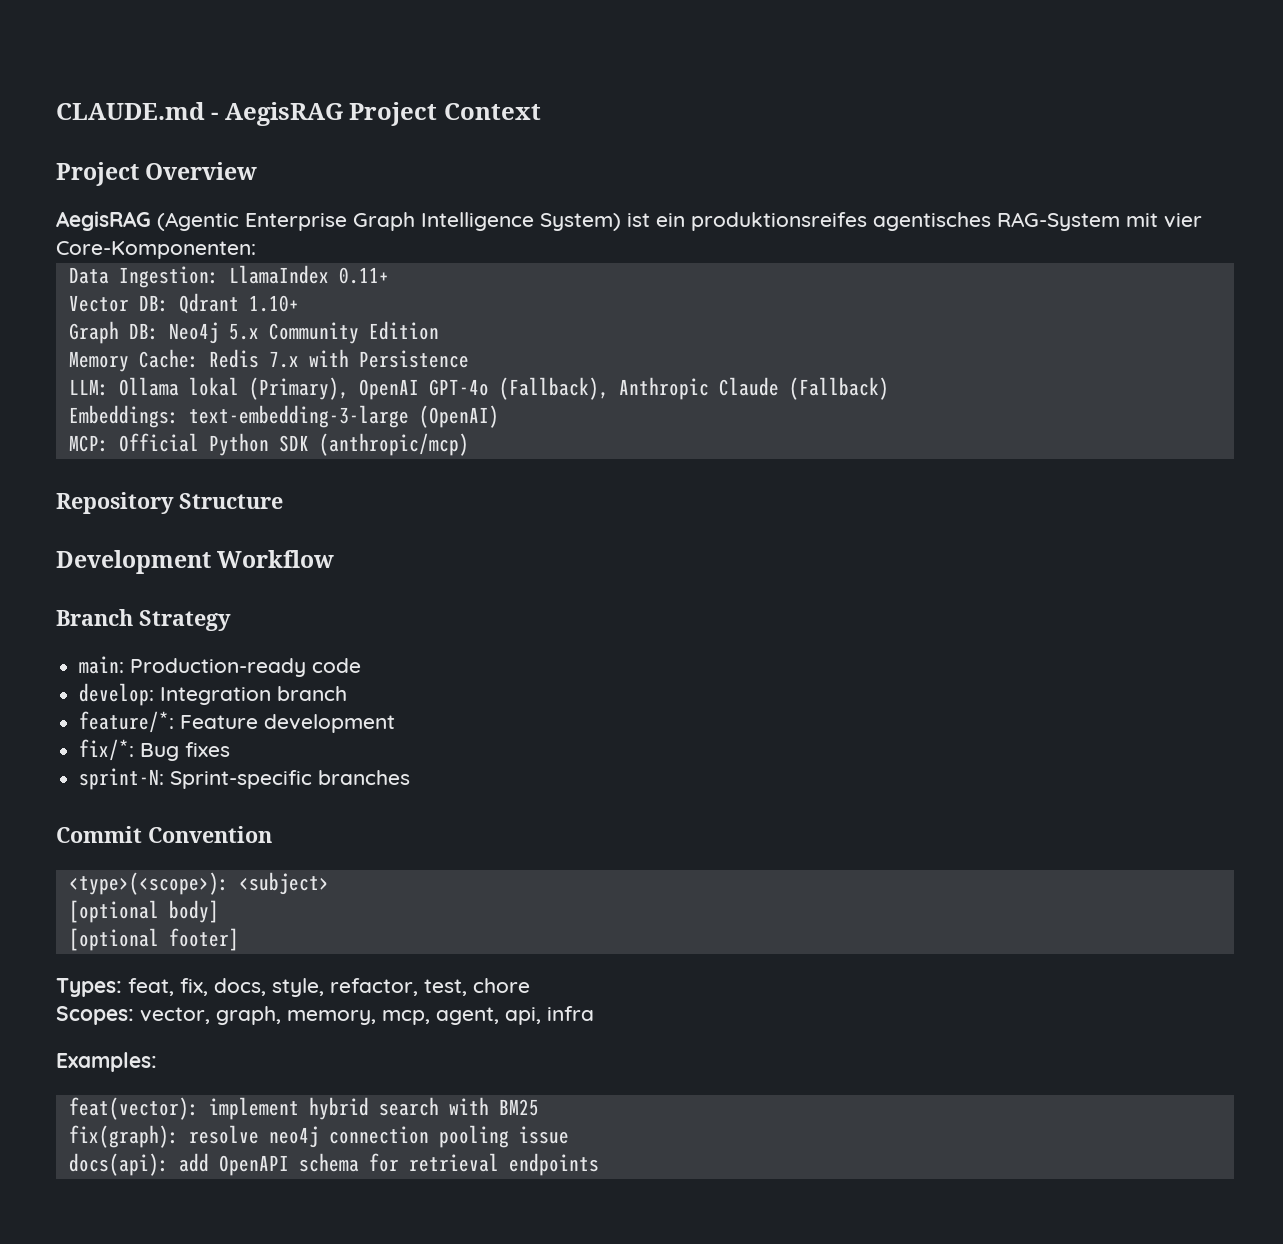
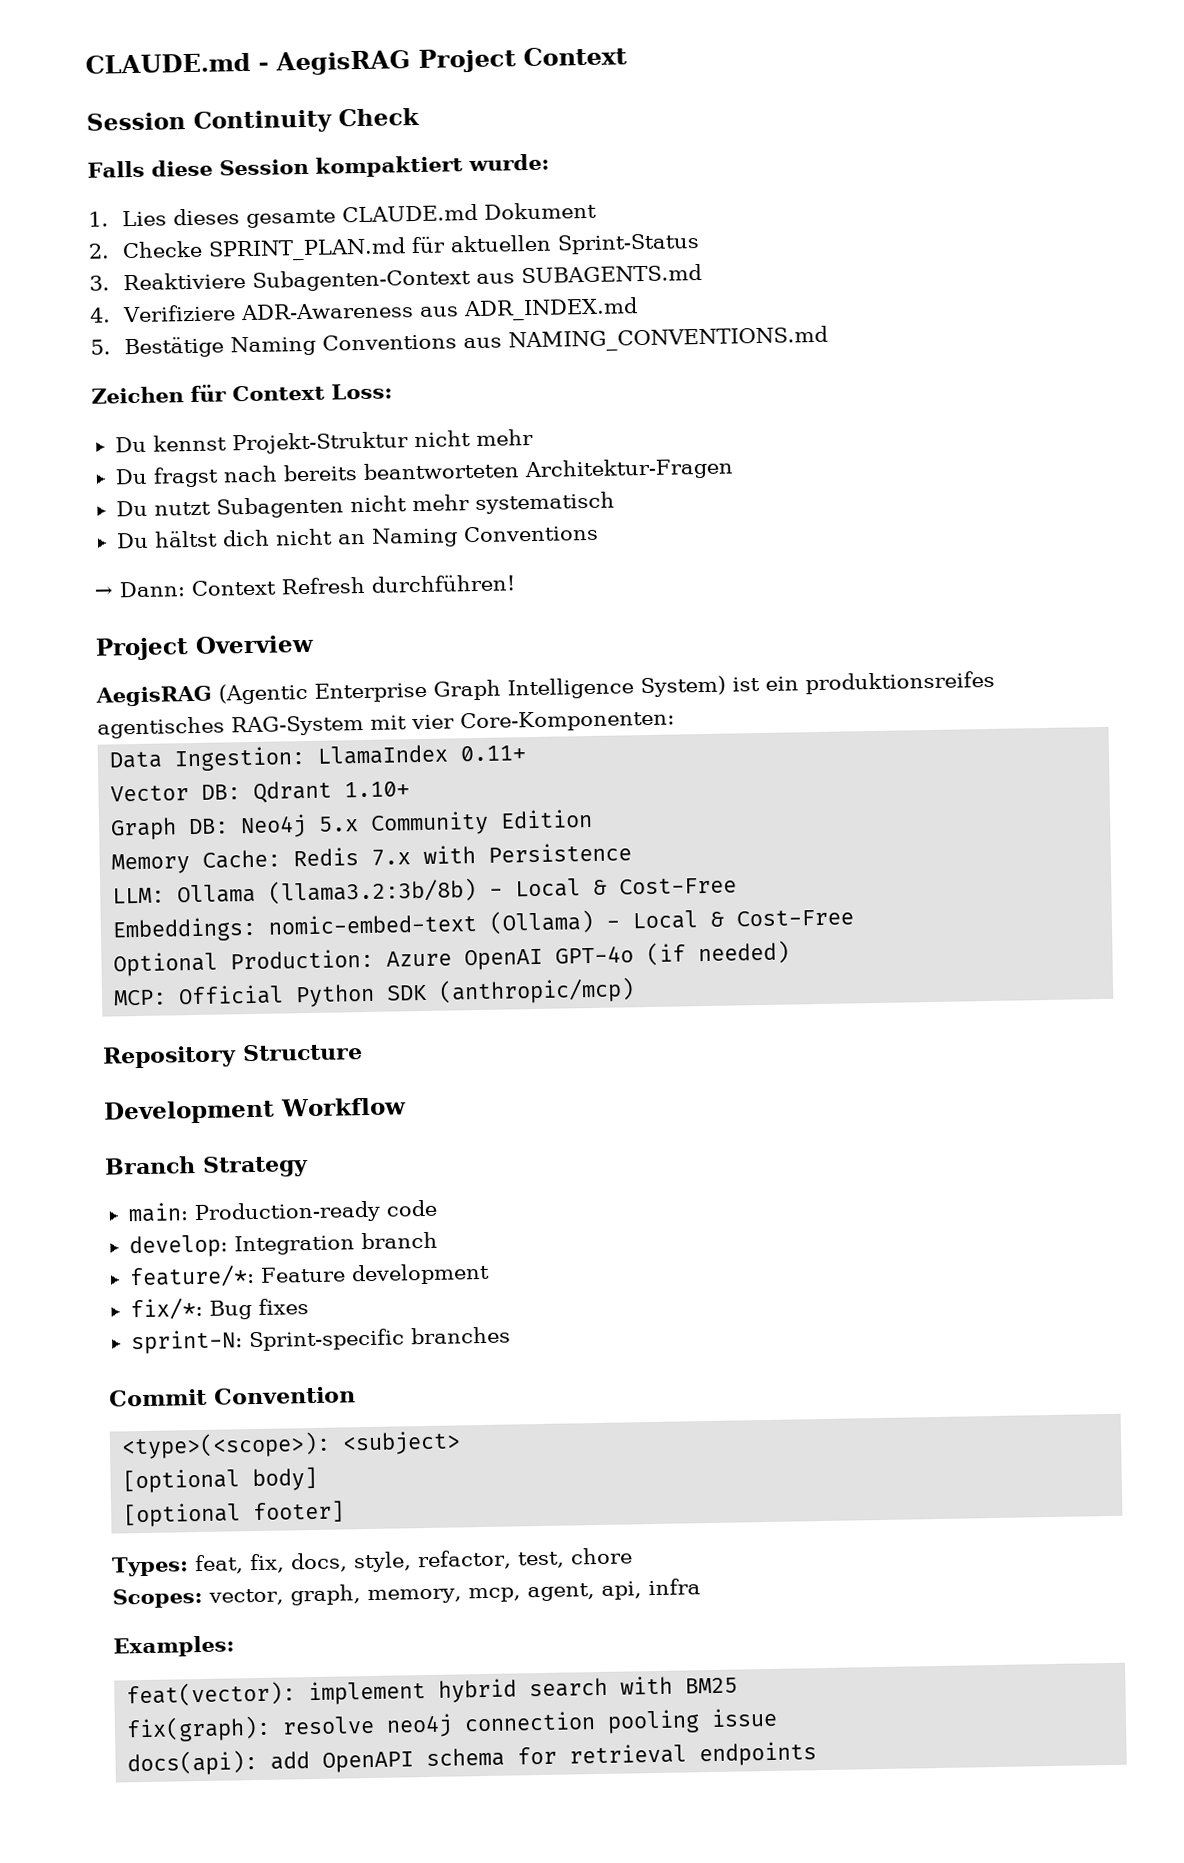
+ Session Continuity Check
+ Falls diese Session kompaktiert wurde:
+ 1. Lies dieses gesamte CLAUDE.md Dokument
+ 2. Checke SPRINT_PLAN.md für aktuellen Sprint-Status
+ 3. Reaktiviere Subagenten-Context aus SUBAGENTS.md
+ 4. Verifiziere ADR-Awareness aus ADR_INDEX.md
+ 5. Bestätige Naming Conventions aus NAMING_CONVENTIONS.md
+ Zeichen für Context Loss:
+ Du kennst Projekt-Struktur nicht mehr
+ Du fragst nach bereits beantworteten Architektur-Fragen
+ Du nutzt Subagenten nicht mehr systematisch
+ Du hältst dich nicht an Naming Conventions
+ → Dann: Context Refresh durchführen!
- LLM: Ollama lokal (Primary), OpenAI GPT-4o (Fallback), Anthropic Claude (Fallback)
- Embeddings: text-embedding-3-large (OpenAI)
+ LLM: Ollama (llama3.2:3b/8b) - Local & Cost-Free
+ Embeddings: nomic-embed-text (Ollama) - Local & Cost-Free
+ Optional Production: Azure OpenAI GPT-4o (if needed)

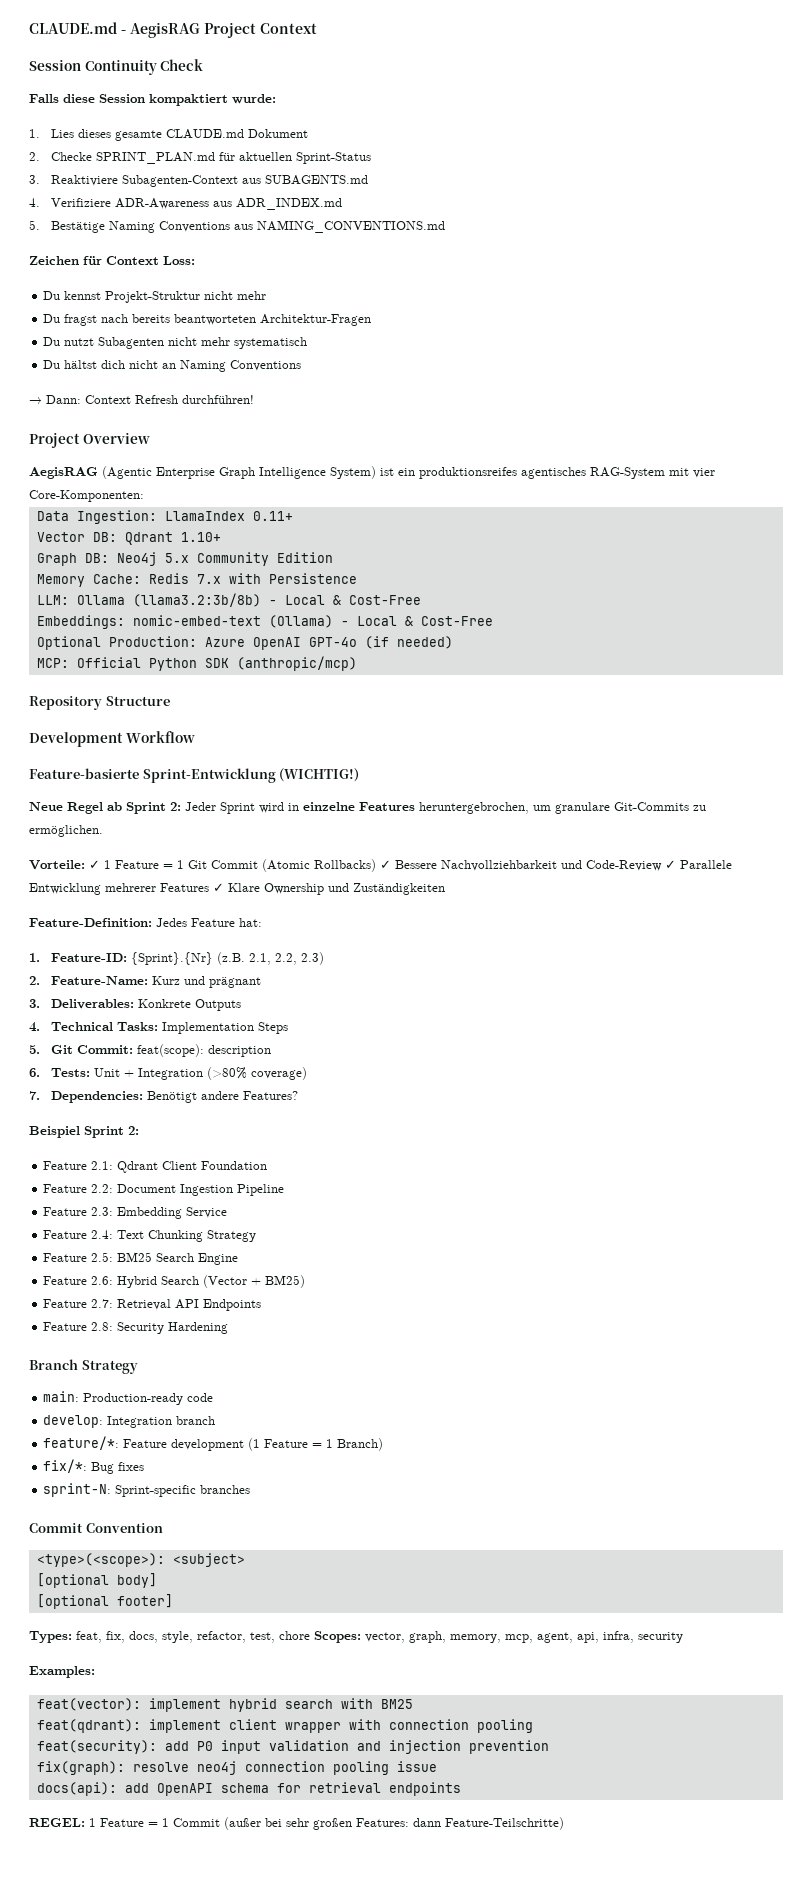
+ Feature-basierte Sprint-Entwicklung (WICHTIG!)
+ Neue Regel ab Sprint 2: Jeder Sprint wird in einzelne Features heruntergebrochen, um granulare Git-Commits zu ermöglichen.
+ Vorteile: ✓ 1 Feature = 1 Git Commit (Atomic Rollbacks) ✓ Bessere Nachvollziehbarkeit und Code-Review ✓ Parallele Entwicklung mehrerer Features ✓ Klare Ownership und Zuständigkeiten
+ Feature-Definition: Jedes Feature hat:
+ 1. Feature-ID: {Sprint}.{Nr} (z.B. 2.1, 2.2, 2.3)
+ 2. Feature-Name: Kurz und prägnant
+ 3. Deliverables: Konkrete Outputs
+ 4. Technical Tasks: Implementation Steps
+ 5. Git Commit: feat(scope): description
+ 6. Tests: Unit + Integration (>80% coverage)
+ 7. Dependencies: Benötigt andere Features?
+ Beispiel Sprint 2:
+ Feature 2.1: Qdrant Client Foundation
+ Feature 2.2: Document Ingestion Pipeline
+ Feature 2.3: Embedding Service
+ Feature 2.4: Text Chunking Strategy
+ Feature 2.5: BM25 Search Engine
+ Feature 2.6: Hybrid Search (Vector + BM25)
+ Feature 2.7: Retrieval API Endpoints
+ Feature 2.8: Security Hardening
- feature/*: Feature development
+ feature/*: Feature development (1 Feature = 1 Branch)
- Types: feat, fix, docs, style, refactor, test, chore
- Scopes: vector, graph, memory, mcp, agent, api, infra
+ Types: feat, fix, docs, style, refactor, test, chore Scopes: vector, graph, memory, mcp, agent, api, infra, security
+ feat(qdrant): implement client wrapper with connection pooling
+ feat(security): add P0 input validation and injection prevention
+ REGEL: 1 Feature = 1 Commit (außer bei sehr großen Features: dann Feature-Teilschritte)

